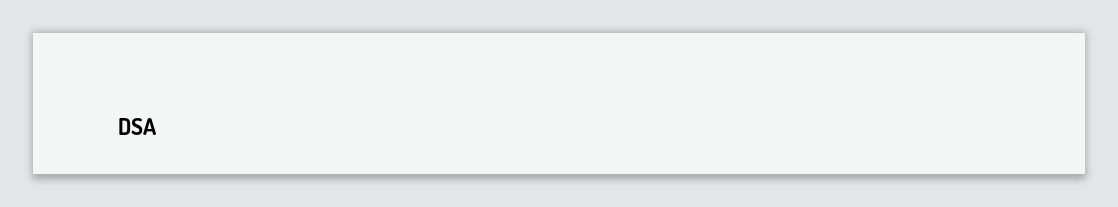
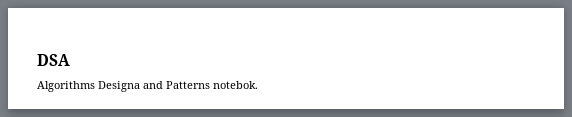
+ Algorithms Designa and Patterns notebok.

